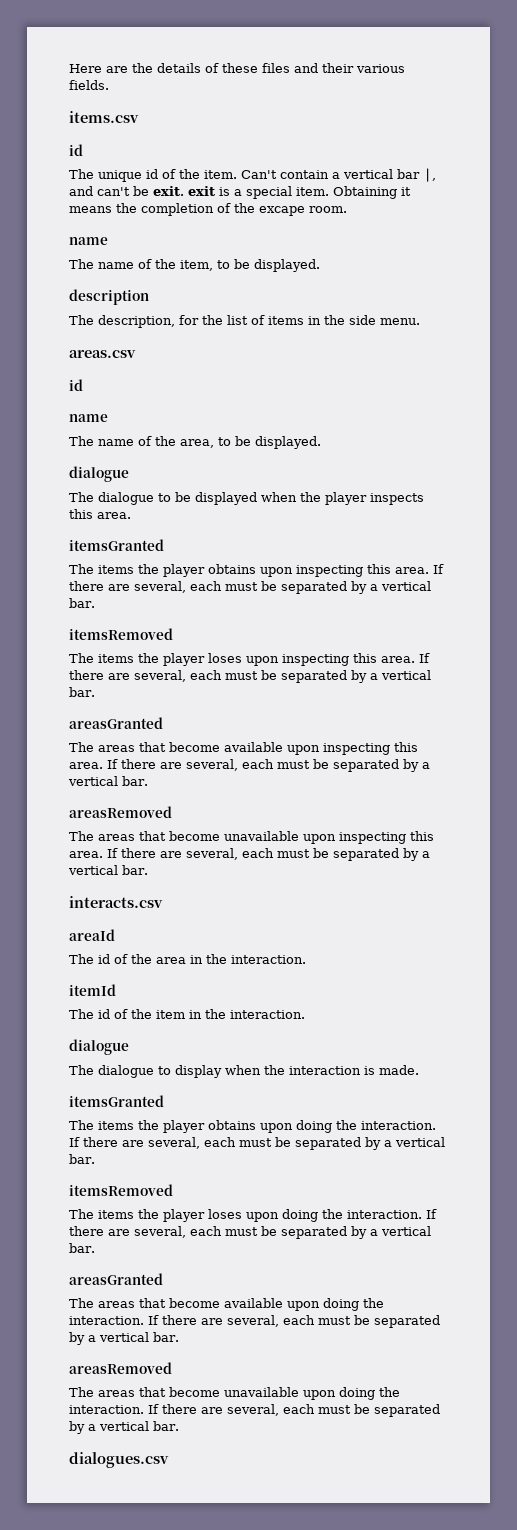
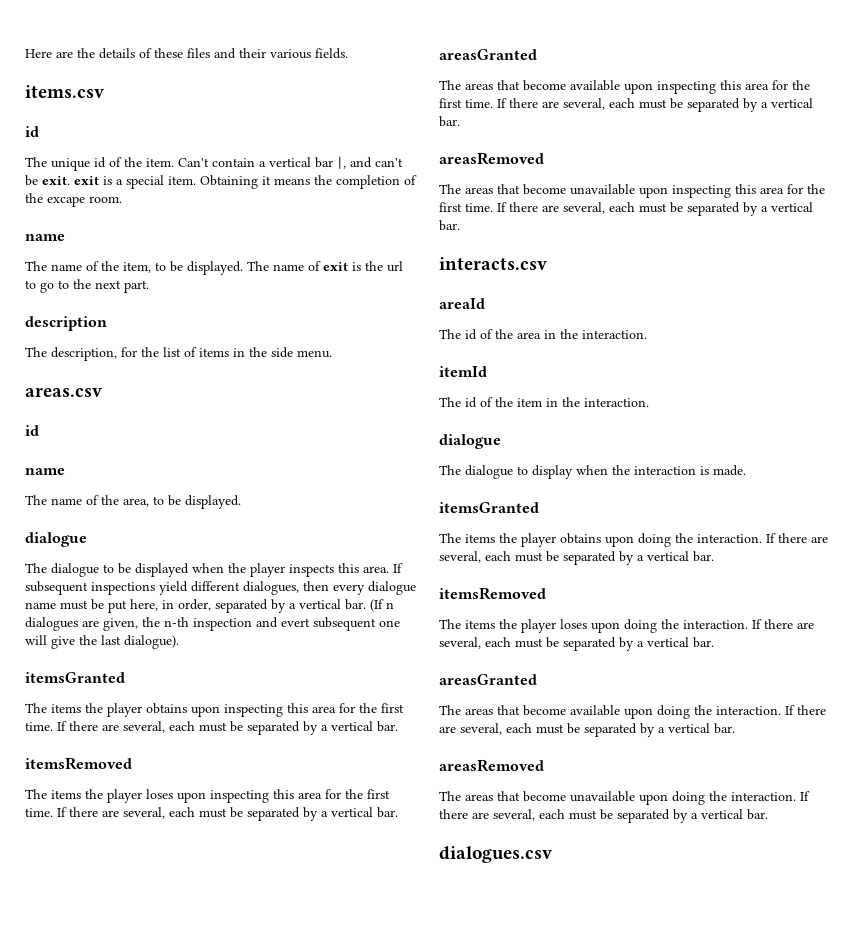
+ The name of exit is the url to go to the next part.
+ If subsequent inspections yield different dialogues, then every dialogue name must be put here, in order, separated by a vertical bar. (If n dialogues are given, the n-th inspection and evert subsequent one will give the last dialogue).
- The items the player obtains upon inspecting this area.
+ The items the player obtains upon inspecting this area for the first time.
- The items the player loses upon inspecting this area.
+ The items the player loses upon inspecting this area for the first time.
- The areas that become available upon inspecting this area.
+ The areas that become available upon inspecting this area for the first time.
- The areas that become unavailable upon inspecting this area.
+ The areas that become unavailable upon inspecting this area for the first time.

